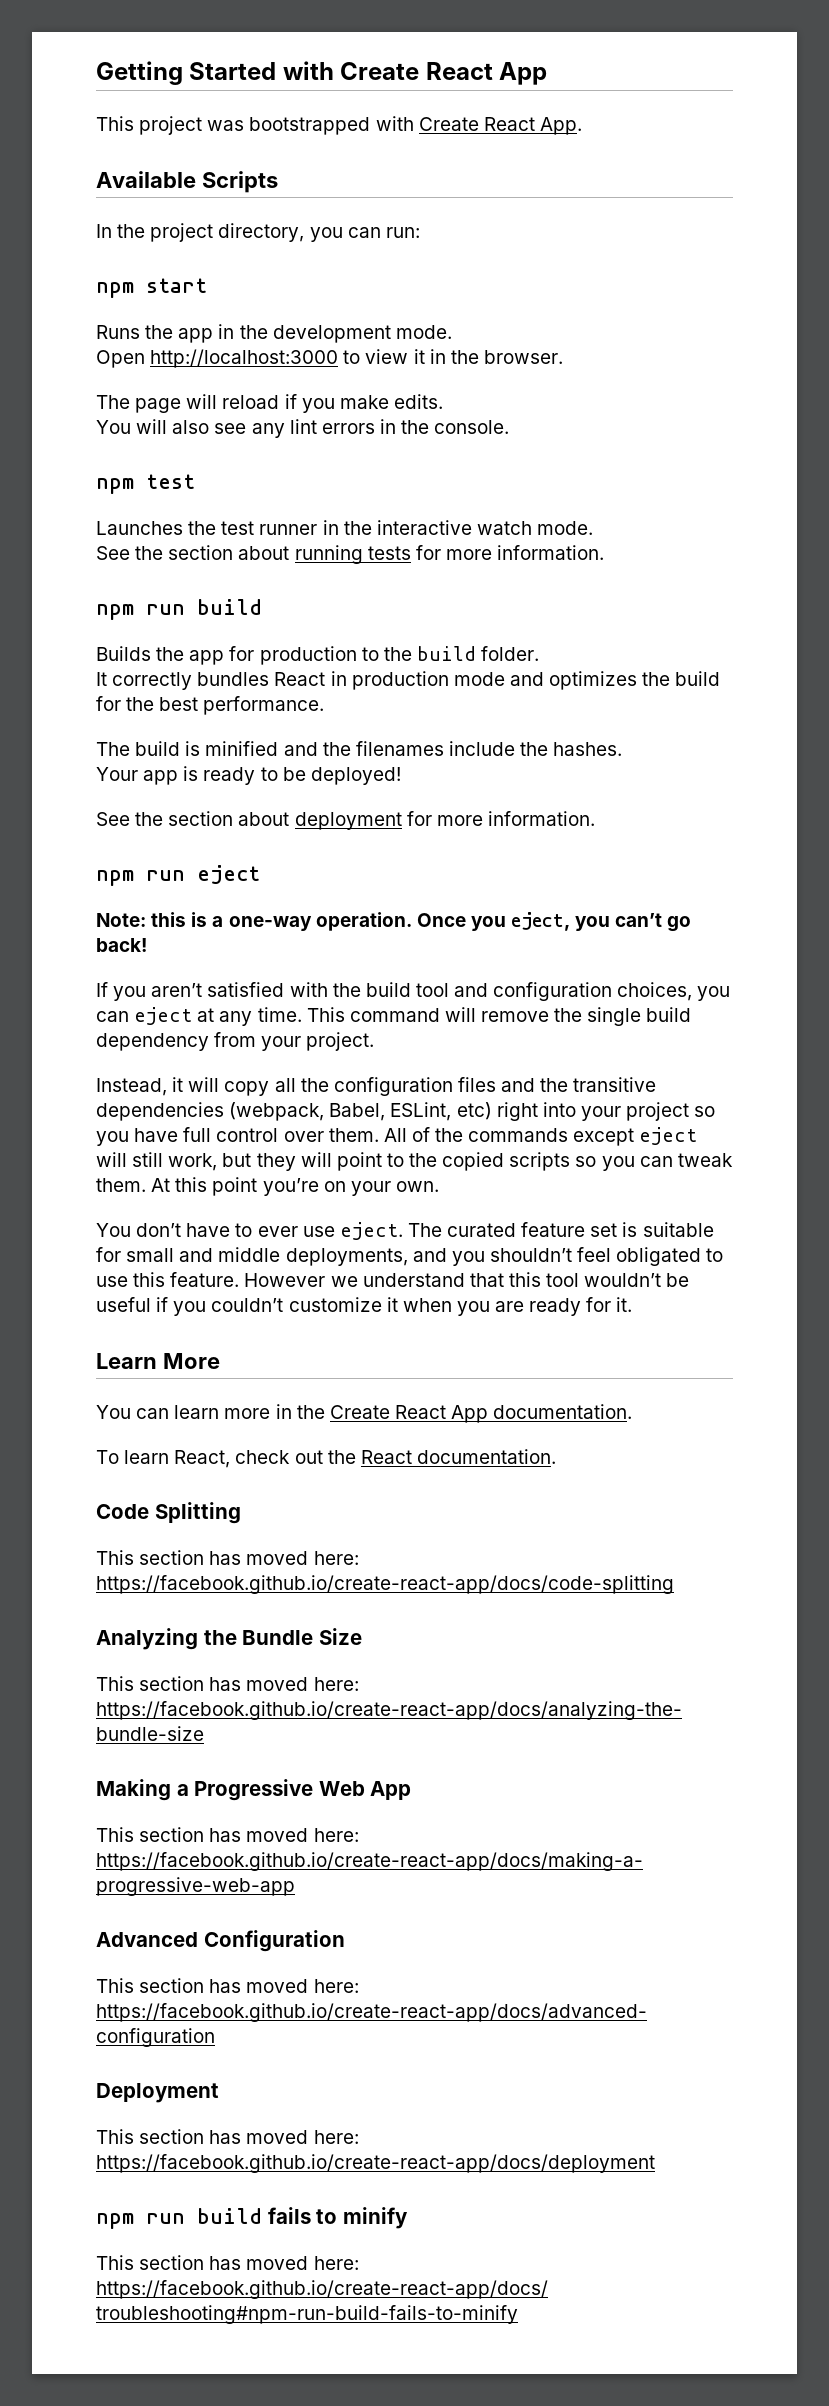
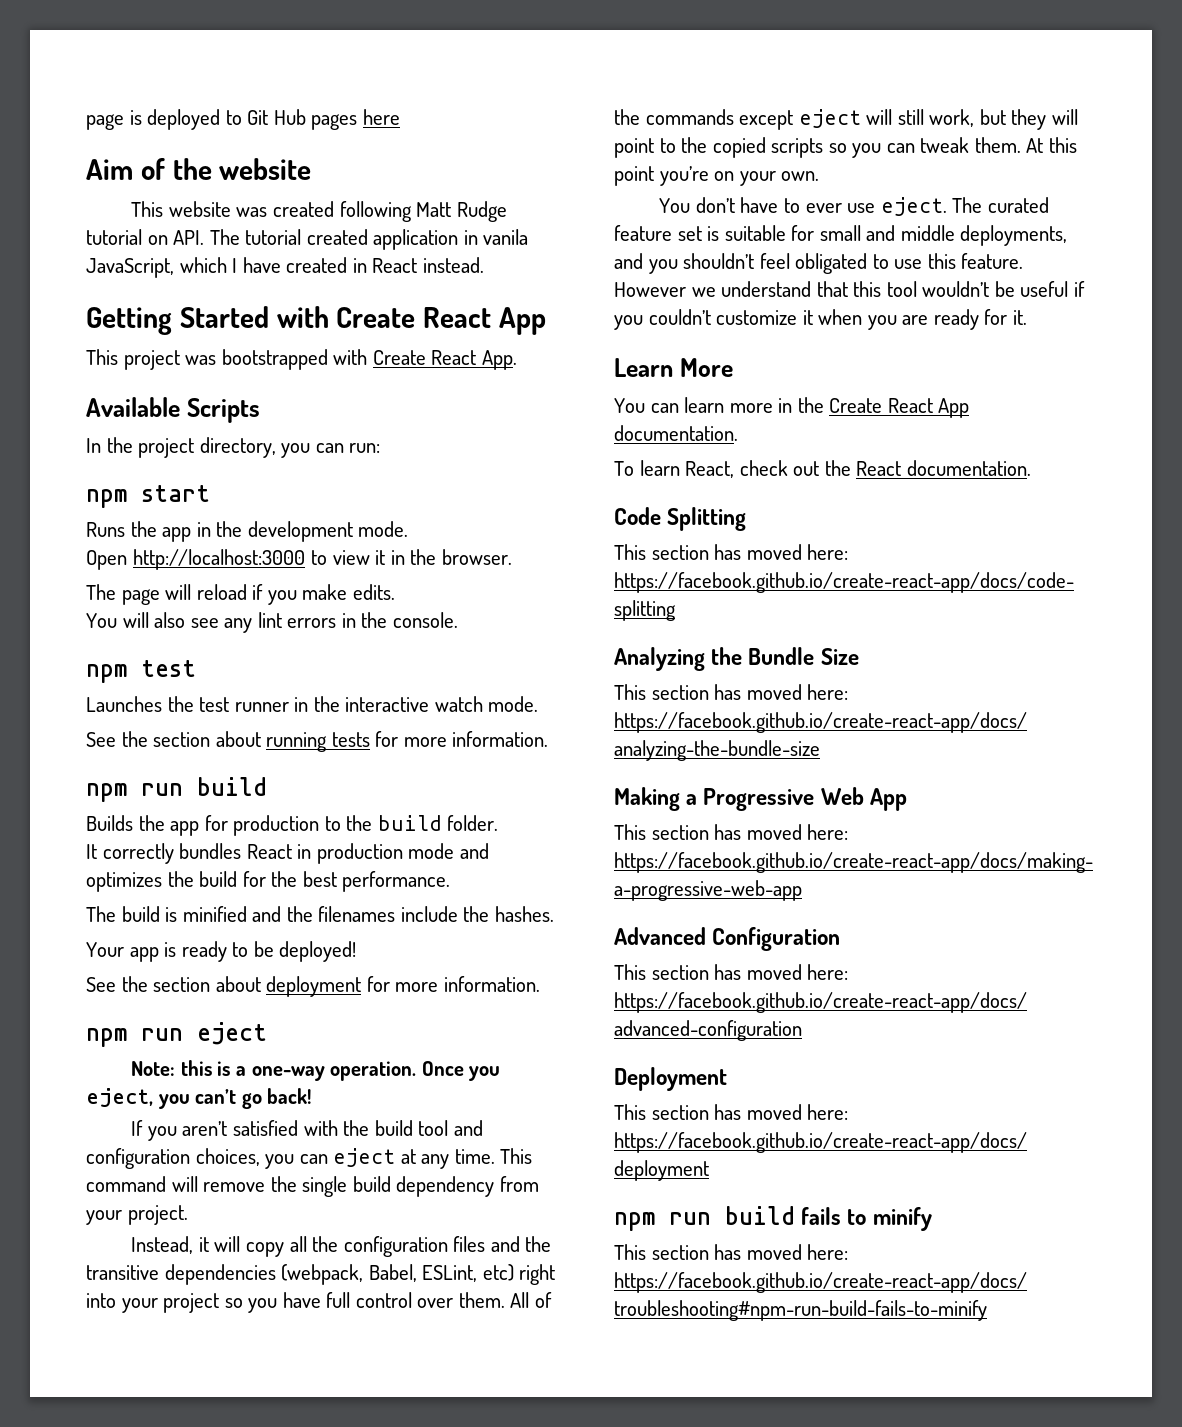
+ page is deployed to Git Hub pages here
+ Aim of the website
+ This website was created following Matt Rudge tutorial on API. The tutorial created application in vanila JavaScript, which I have created in React instead.

